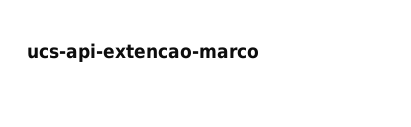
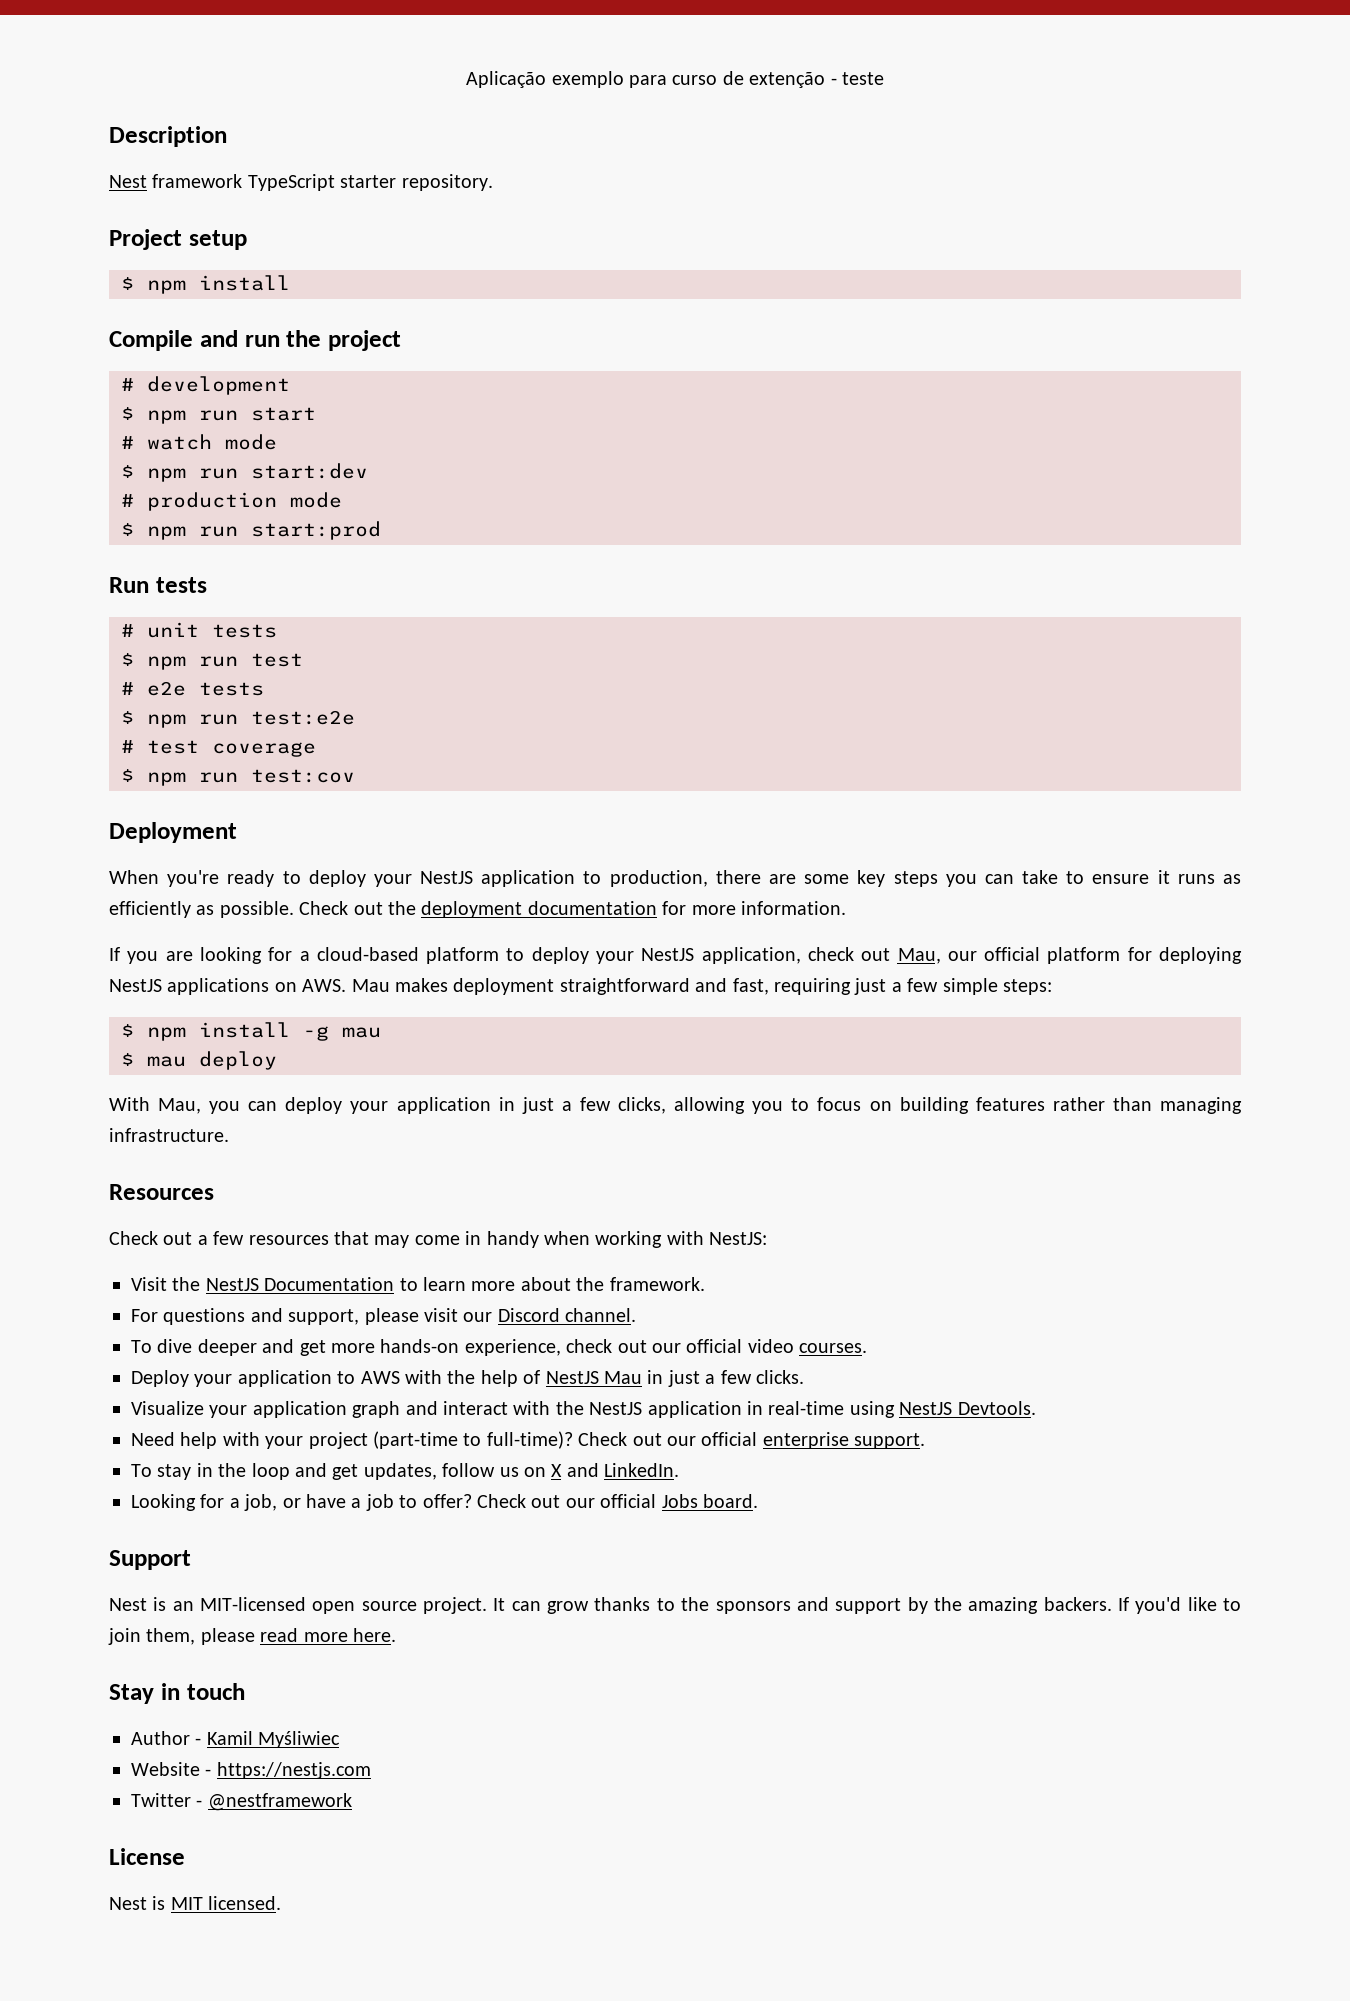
- ucs-api-extencao-marco
+ Aplicação exemplo para curso de extenção - teste
+ Description
+ Nest framework TypeScript starter repository.
+ Project setup
+ $ npm install
+ Compile and run the project
+ # development
+ $ npm run start
+ # watch mode
+ $ npm run start:dev
+ # production mode
+ $ npm run start:prod
+ Run tests
+ # unit tests
+ $ npm run test
+ # e2e tests
+ $ npm run test:e2e
+ # test coverage
+ $ npm run test:cov
+ Deployment
+ When you're ready to deploy your NestJS application to production, there are some key steps you can take to ensure it runs as efficiently as possible. Check out the deployment documentation for more information.
+ If you are looking for a cloud-based platform to deploy your NestJS application, check out Mau, our official platform for deploying NestJS applications on AWS. Mau makes deployment straightforward and fast, requiring just a few simple steps:
+ $ npm install -g mau
+ $ mau deploy
+ With Mau, you can deploy your application in just a few clicks, allowing you to focus on building features rather than managing infrastructure.
+ Resources
+ Check out a few resources that may come in handy when working with NestJS:
+ Visit the NestJS Documentation to learn more about the framework.
+ For questions and support, please visit our Discord channel.
+ To dive deeper and get more hands-on experience, check out our official video courses.
+ Deploy your application to AWS with the help of NestJS Mau in just a few clicks.
+ Visualize your application graph and interact with the NestJS application in real-time using NestJS Devtools.
+ Need help with your project (part-time to full-time)? Check out our official enterprise support.
+ To stay in the loop and get updates, follow us on X and LinkedIn.
+ Looking for a job, or have a job to offer? Check out our official Jobs board.
+ Support
+ Nest is an MIT-licensed open source project. It can grow thanks to the sponsors and support by the amazing backers. If you'd like to join them, please read more here.
+ Stay in touch
+ Author - Kamil Myśliwiec
+ Website - https://nestjs.com
+ Twitter - @nestframework
+ License
+ Nest is MIT licensed.

